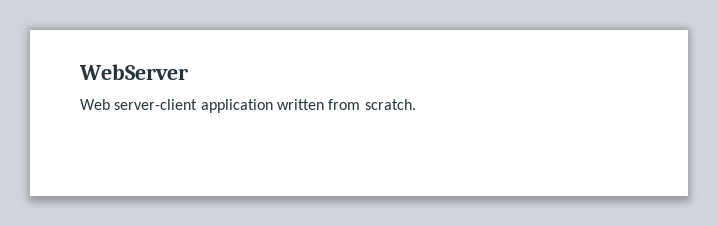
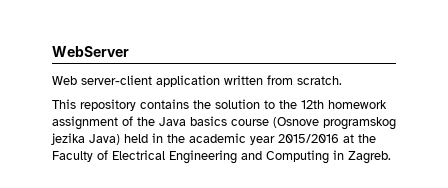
+ This repository contains the solution to the 12th homework assignment of the Java basics course (Osnove programskog jezika Java) held in the academic year 2015/2016 at the Faculty of Electrical Engineering and Computing in Zagreb.

